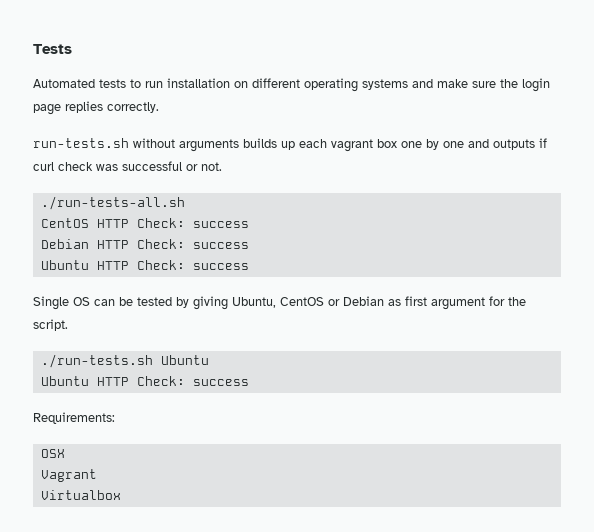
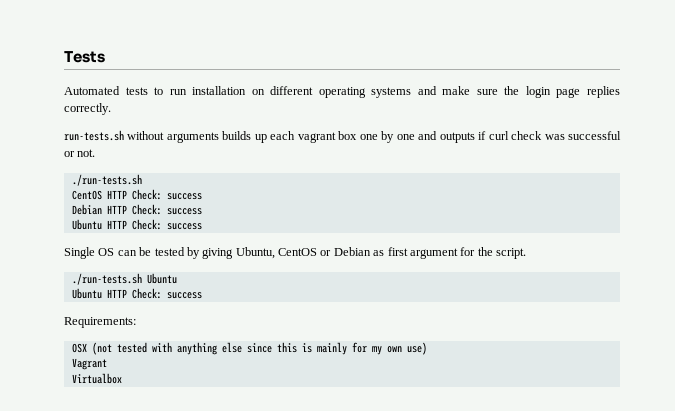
  run-tests.sh without arguments builds up each vagrant box one by one and outputs if curl check was successful or not.
- ./run-tests-all.sh
+ ./run-tests.sh
- OSX
+ OSX (not tested with anything else since this is mainly for my own use)

